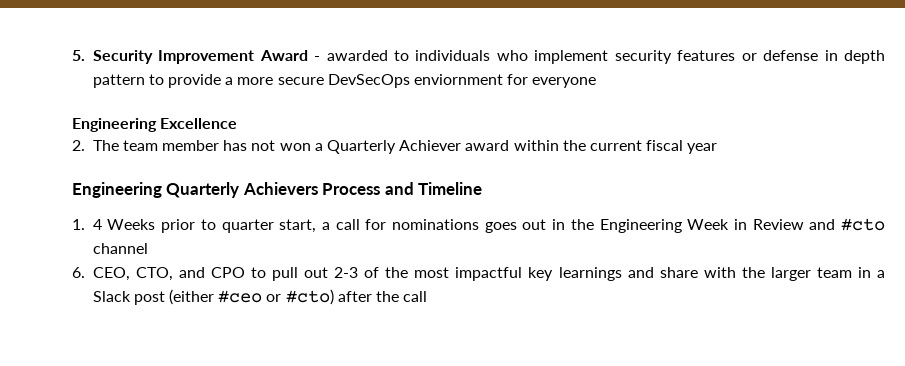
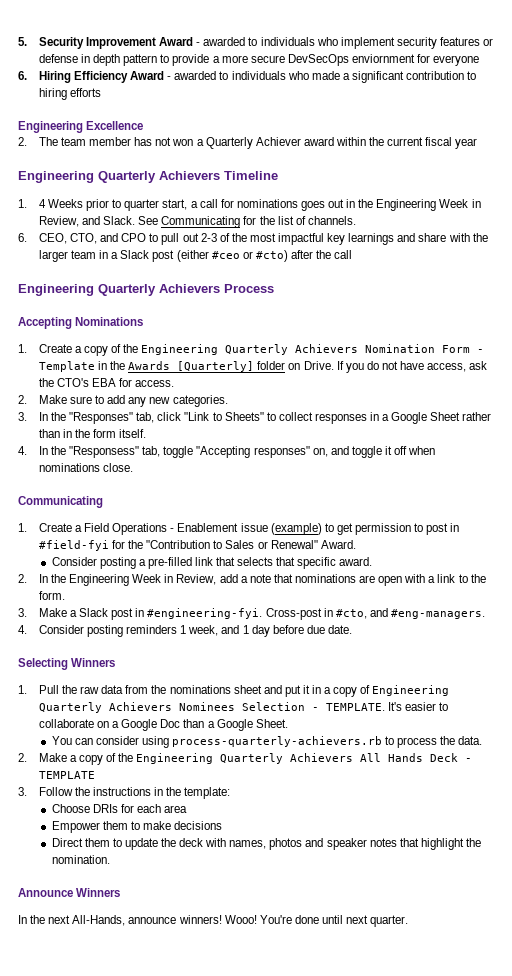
+ 6. Hiring Efficiency Award - awarded to individuals who made a significant contribution to hiring efforts
- Engineering Quarterly Achievers Process and Timeline
+ Engineering Quarterly Achievers Timeline
- 1. 4 Weeks prior to quarter start, a call for nominations goes out in the Engineering Week in Review and #cto channel
+ 1. 4 Weeks prior to quarter start, a call for nominations goes out in the Engineering Week in Review, and Slack. See Communicating for the list of channels.
+ Engineering Quarterly Achievers Process
+ Accepting Nominations
+ 1. Create a copy of the Engineering Quarterly Achievers Nomination Form - Template in the Awards [Quarterly] folder on Drive. If you do not have access, ask the CTO's EBA for access.
+ 2. Make sure to add any new categories.
+ 3. In the "Responses" tab, click "Link to Sheets" to collect responses in a Google Sheet rather than in the form itself.
+ 4. In the "Responsess" tab, toggle "Accepting responses" on, and toggle it off when nominations close.
+ Communicating
+ 1. Create a Field Operations - Enablement issue (example) to get permission to post in #field-fyi for the "Contribution to Sales or Renewal" Award.
+ Consider posting a pre-filled link that selects that specific award.
+ 2. In the Engineering Week in Review, add a note that nominations are open with a link to the form.
+ 3. Make a Slack post in #engineering-fyi. Cross-post in #cto, and #eng-managers.
+ 4. Consider posting reminders 1 week, and 1 day before due date.
+ Selecting Winners
+ 1. Pull the raw data from the nominations sheet and put it in a copy of Engineering Quarterly Achievers Nominees Selection - TEMPLATE. It's easier to collaborate on a Google Doc than a Google Sheet.
+ You can consider using process-quarterly-achievers.rb to process the data.
+ 2. Make a copy of the Engineering Quarterly Achievers All Hands Deck - TEMPLATE
+ 3. Follow the instructions in the template:
+ Choose DRIs for each area
+ Empower them to make decisions
+ Direct them to update the deck with names, photos and speaker notes that highlight the nomination.
+ Announce Winners
+ In the next All-Hands, announce winners! Wooo! You're done until next quarter.

